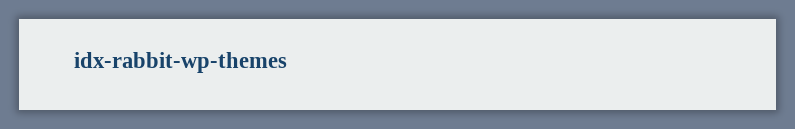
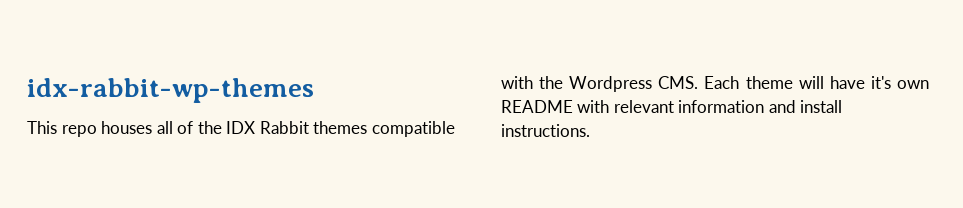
+ This repo houses all of the IDX Rabbit themes compatible with the Wordpress CMS. Each theme will have it's own README with relevant information and install instructions.

